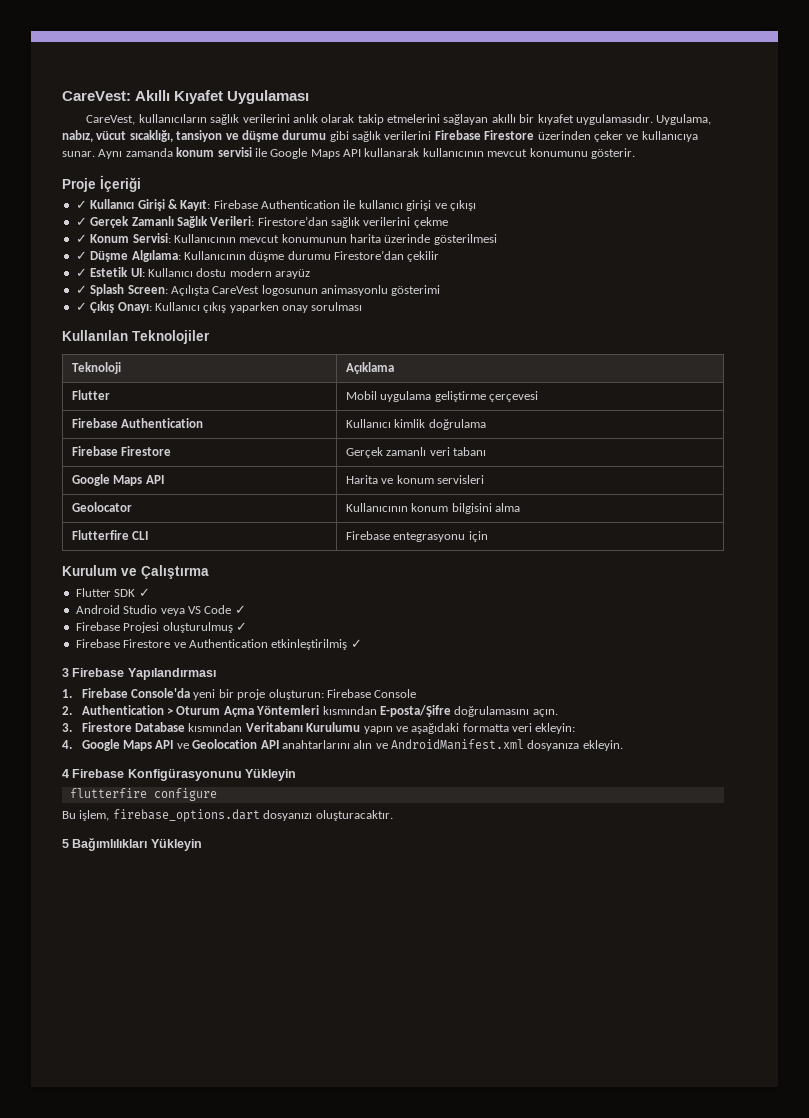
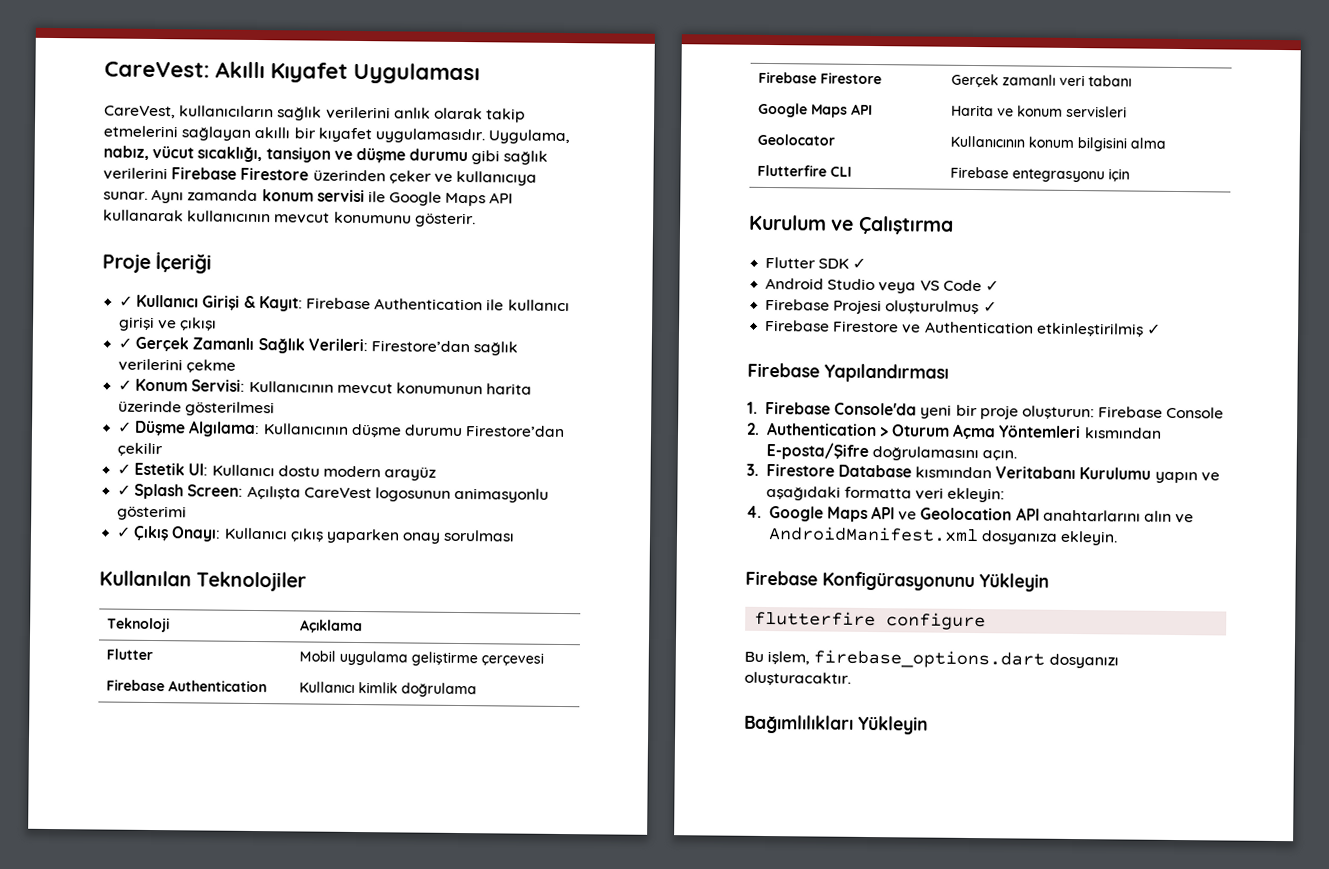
- 3 Firebase Yapılandırması
+ Firebase Yapılandırması
- 4 Firebase Konfigürasyonunu Yükleyin
+ Firebase Konfigürasyonunu Yükleyin
- 5 Bağımlılıkları Yükleyin
+ Bağımlılıkları Yükleyin

